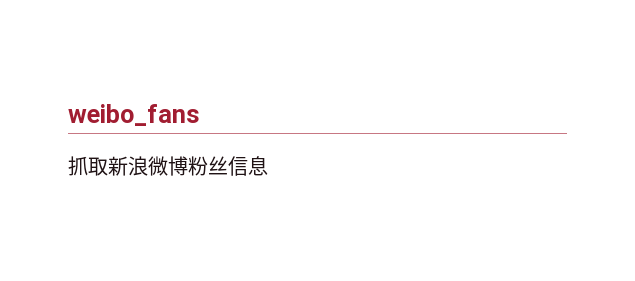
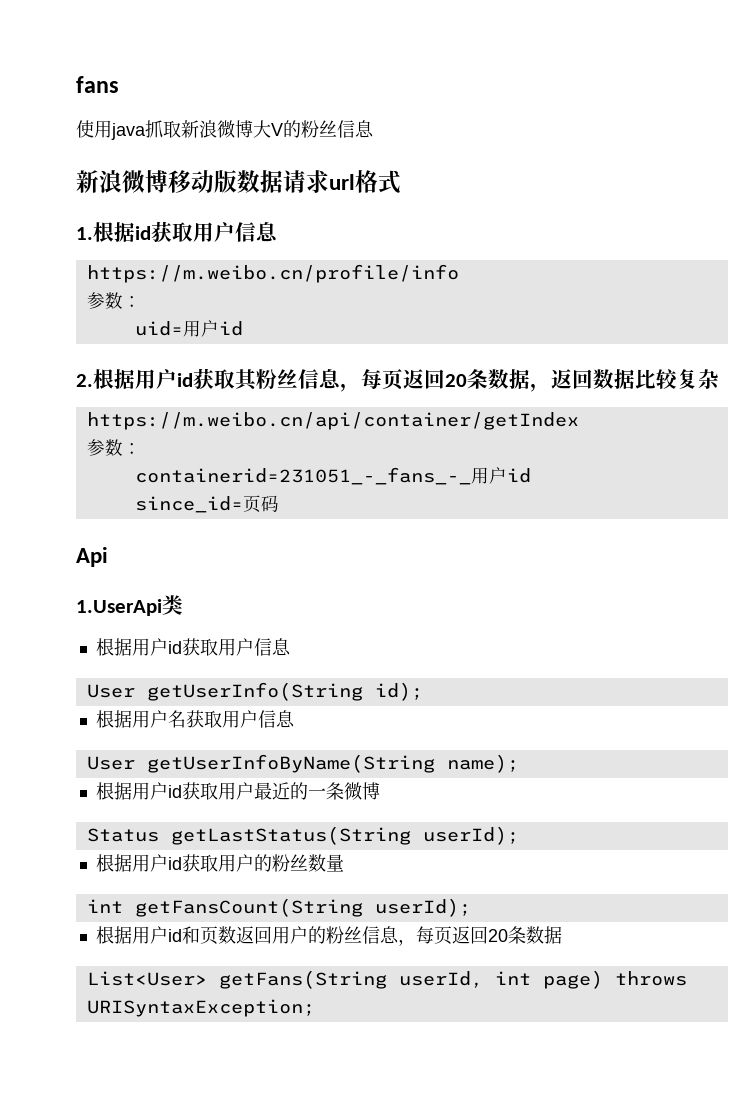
- weibo_fans
- 抓取新浪微博粉丝信息
+ fans
+ 使用java抓取新浪微博大V的粉丝信息
+ 新浪微博移动版数据请求url格式
+ 1.根据id获取用户信息
+ https://m.weibo.cn/profile/info
+ 参数：
+ uid=用户id
+ 2.根据用户id获取其粉丝信息，每页返回20条数据，返回数据比较复杂
+ https://m.weibo.cn/api/container/getIndex
+ 参数：
+ containerid=231051_-_fans_-_用户id
+ since_id=页码
+ Api
+ 1.UserApi类
+ 根据用户id获取用户信息
+ User getUserInfo(String id);
+ 根据用户名获取用户信息
+ User getUserInfoByName(String name);
+ 根据用户id获取用户最近的一条微博
+ Status getLastStatus(String userId);
+ 根据用户id获取用户的粉丝数量
+ int getFansCount(String userId);
+ 根据用户id和页数返回用户的粉丝信息，每页返回20条数据
+ List<User> getFans(String userId, int page) throws URISyntaxException;

